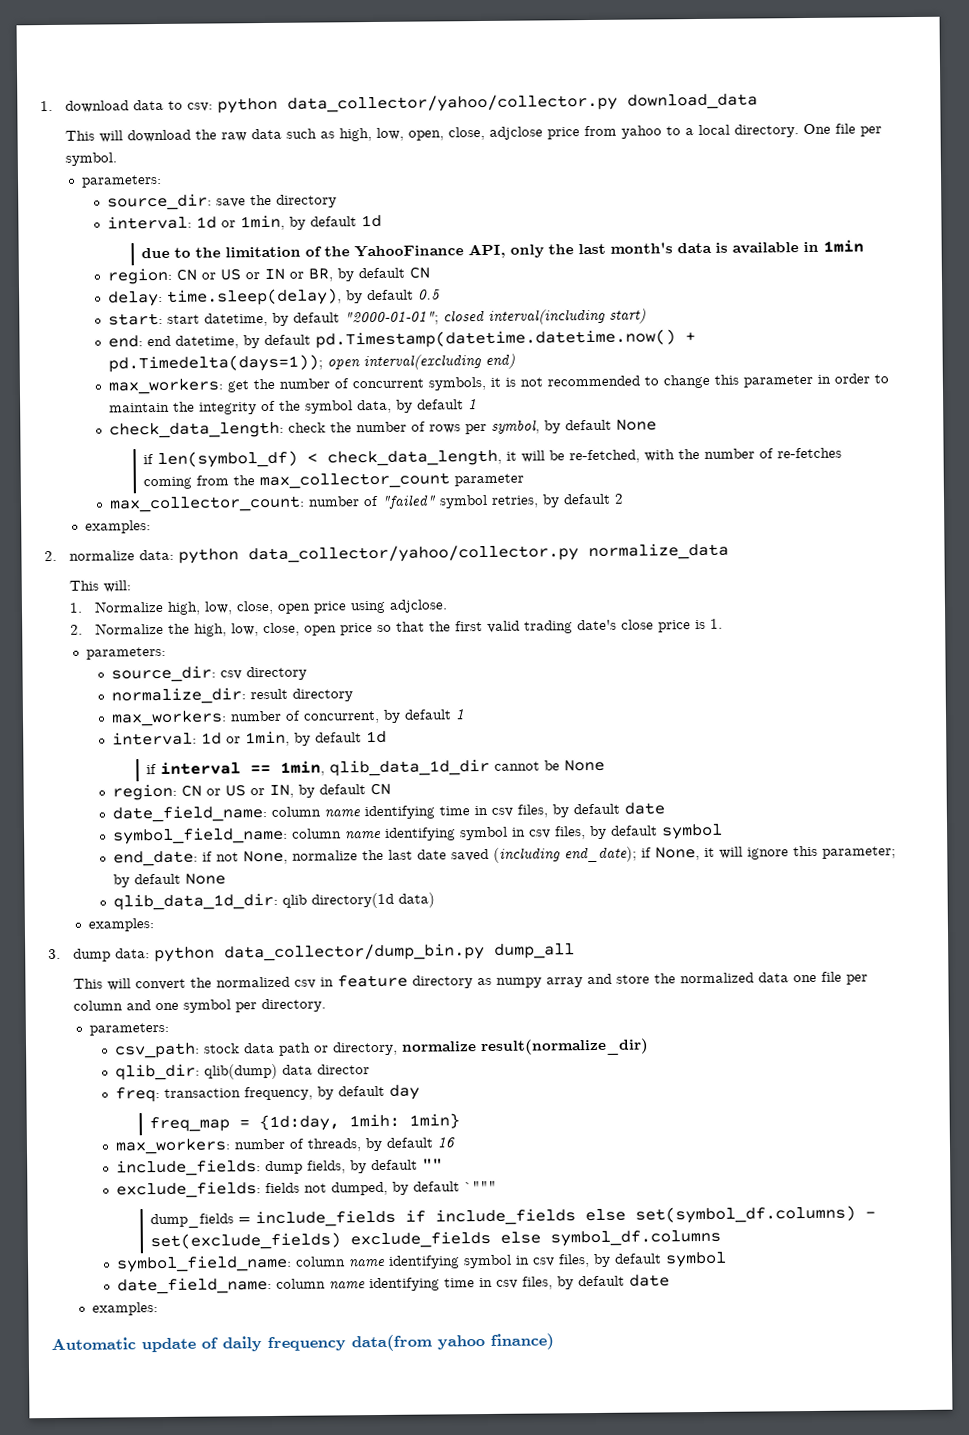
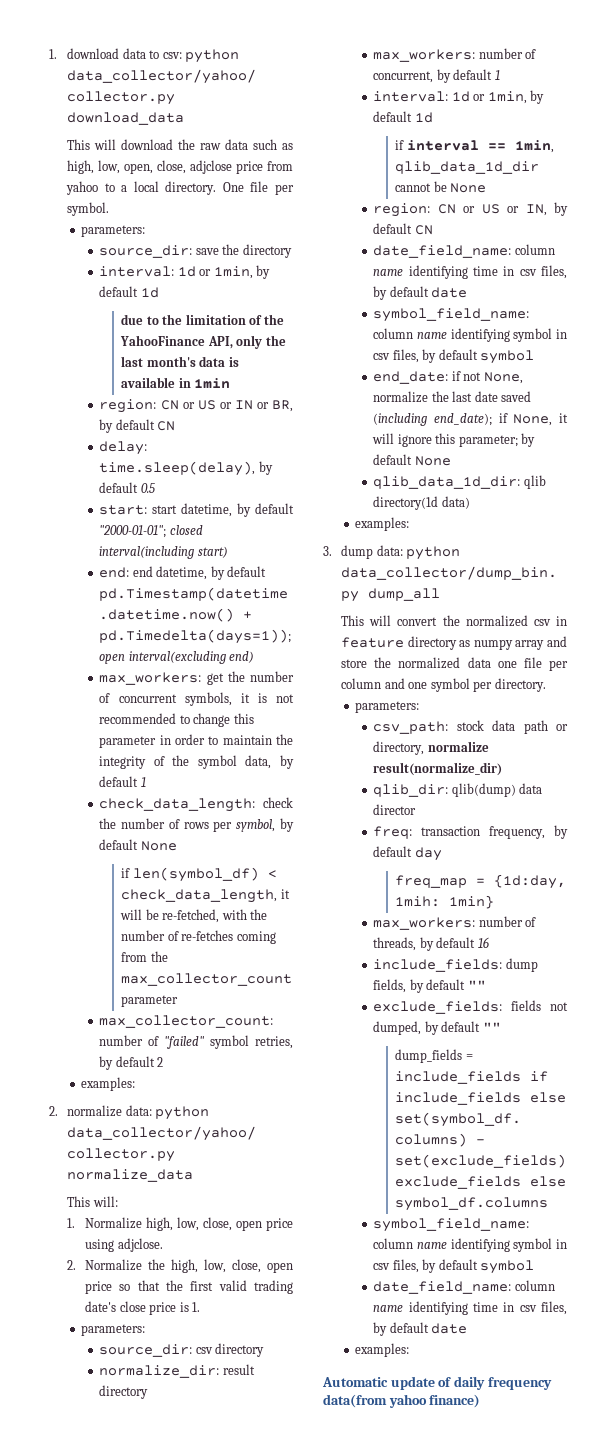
- exclude_fields: fields not dumped, by default `"""
+ exclude_fields: fields not dumped, by default ""

